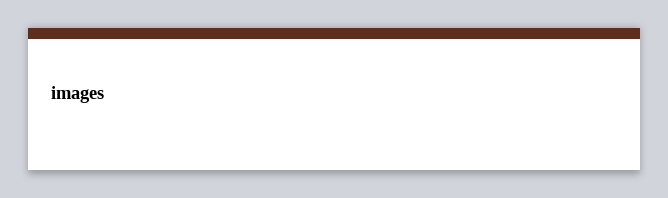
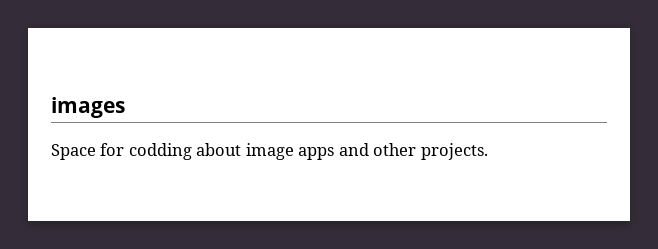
+ Space for codding about image apps and other projects.

